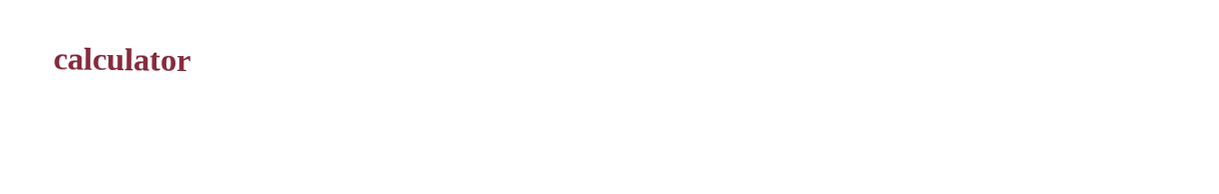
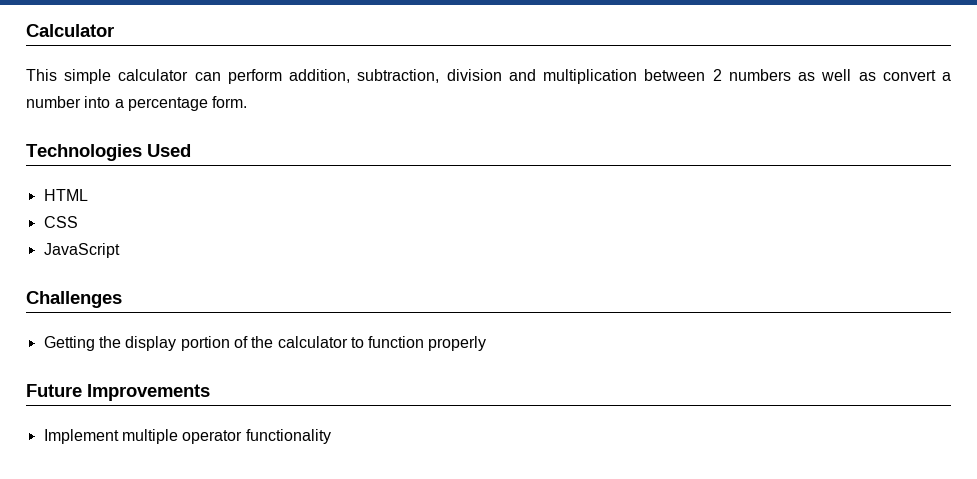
- calculator
+ Calculator
+ This simple calculator can perform addition, subtraction, division and multiplication between 2 numbers as well as convert a number into a percentage form.
+ Technologies Used
+ HTML
+ CSS
+ JavaScript
+ Challenges
+ Getting the display portion of the calculator to function properly
+ Future Improvements
+ Implement multiple operator functionality

